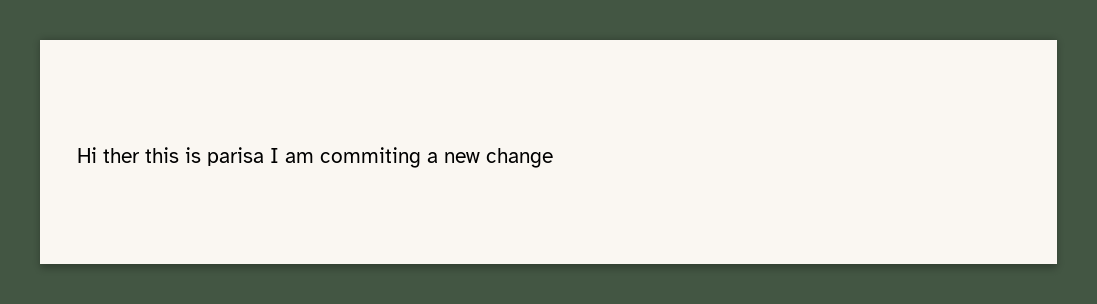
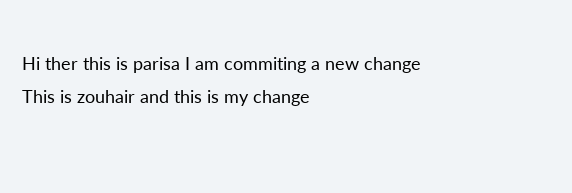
+ This is zouhair and this is my change

